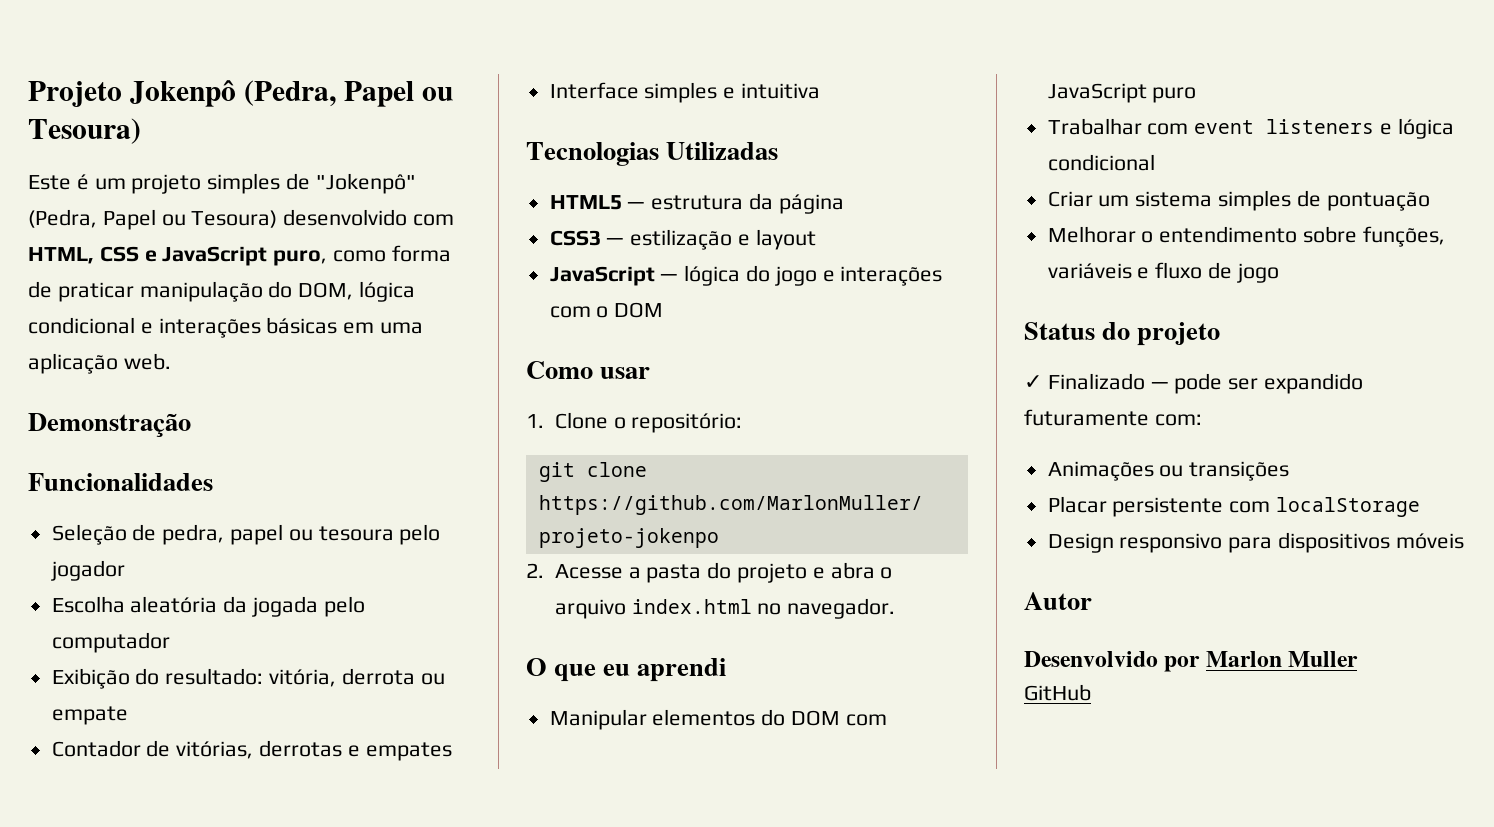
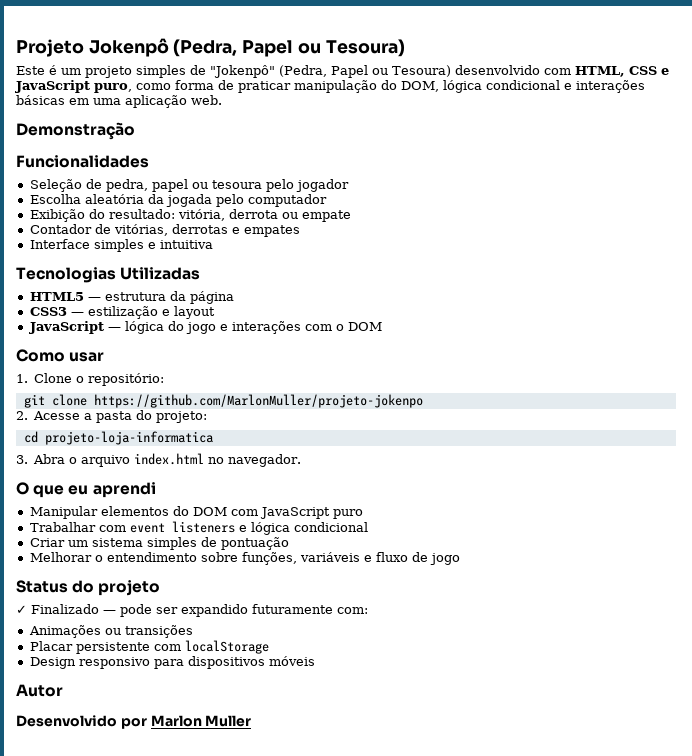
- 2. Acesse a pasta do projeto e abra o arquivo index.html no navegador.
+ 2. Acesse a pasta do projeto:
+ cd projeto-loja-informatica
+ 3. Abra o arquivo index.html no navegador.
- GitHub

